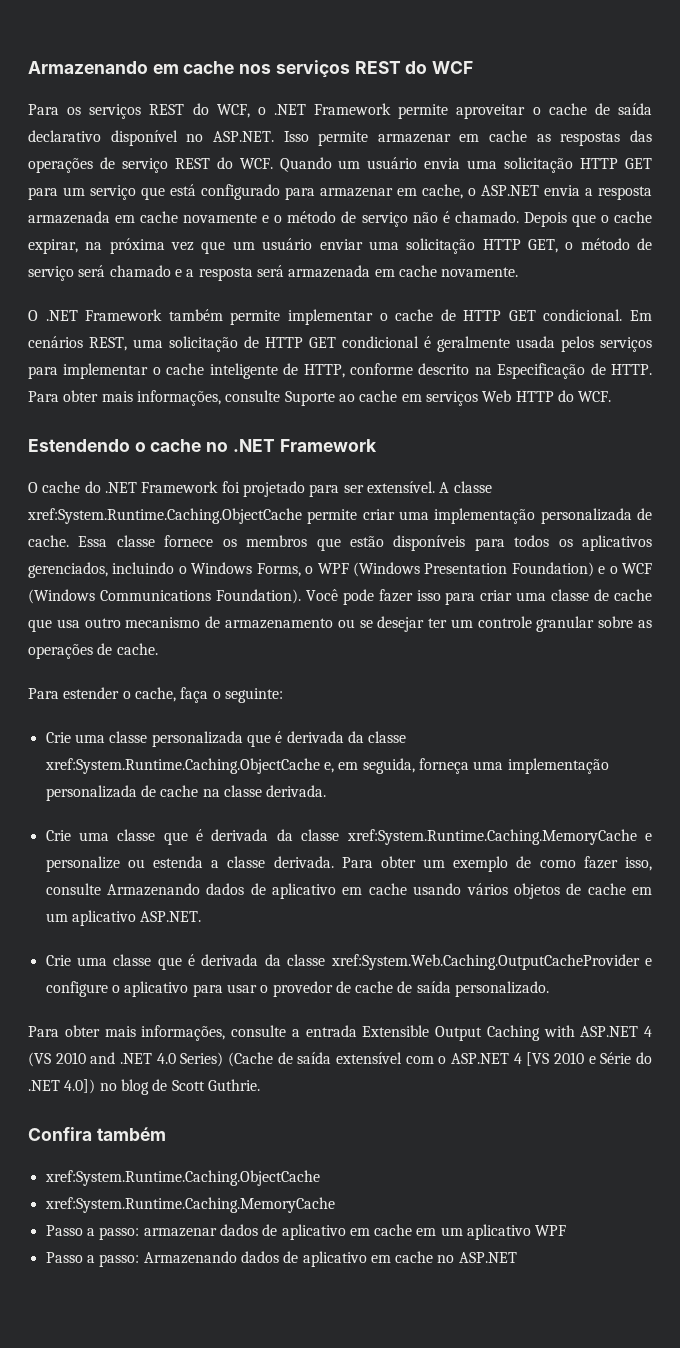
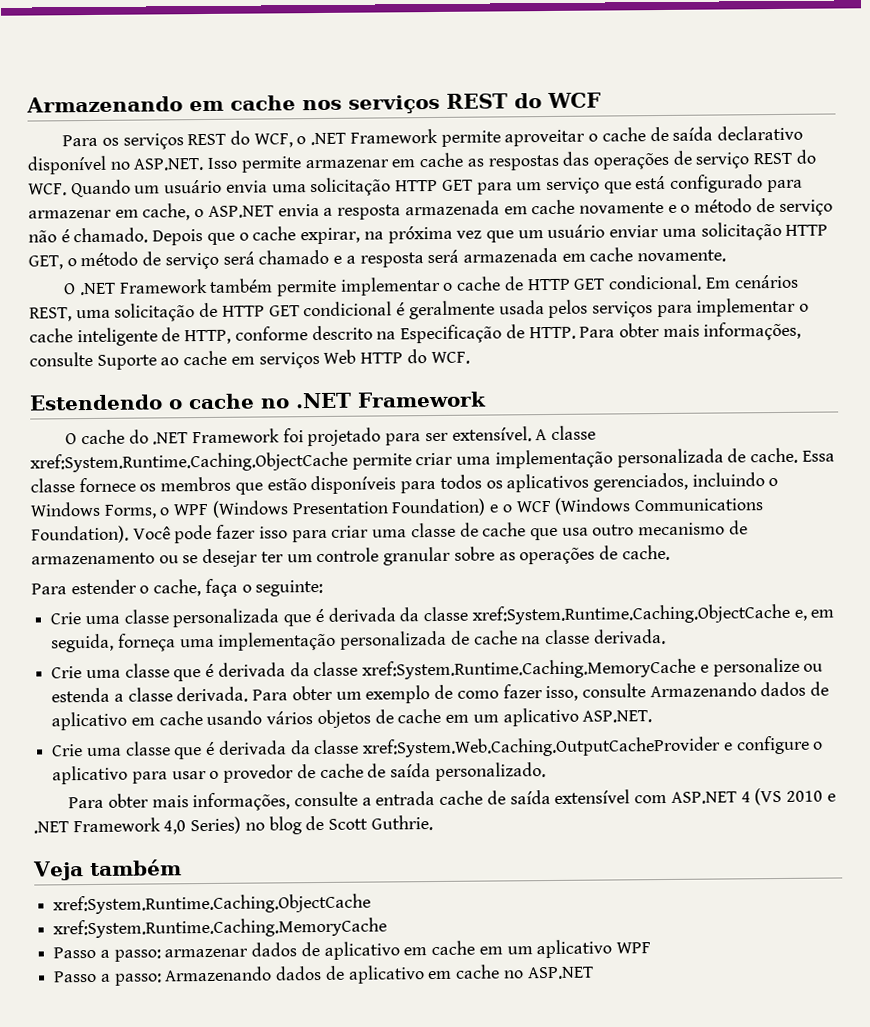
- Para obter mais informações, consulte a entrada Extensible Output Caching with ASP.NET 4 (VS 2010 and .NET 4.0 Series) (Cache de saída extensível com o ASP.NET 4 [VS 2010 e Série do .NET 4.0]) no blog de Scott Guthrie.
+ Para obter mais informações, consulte a entrada cache de saída extensível com ASP.NET 4 (VS 2010 e .NET Framework 4,0 Series) no blog de Scott Guthrie.
- Confira também
+ Veja também

